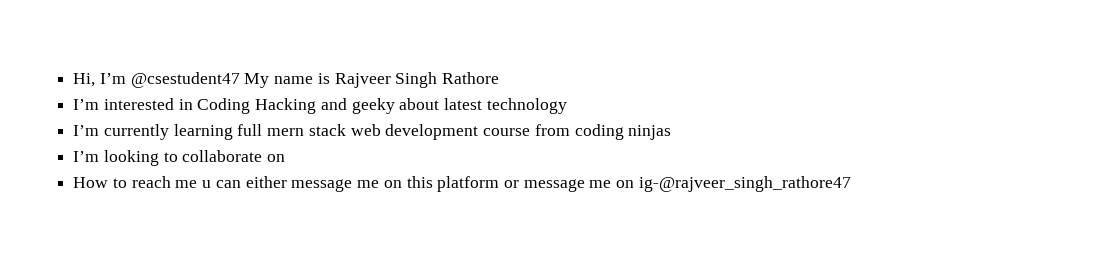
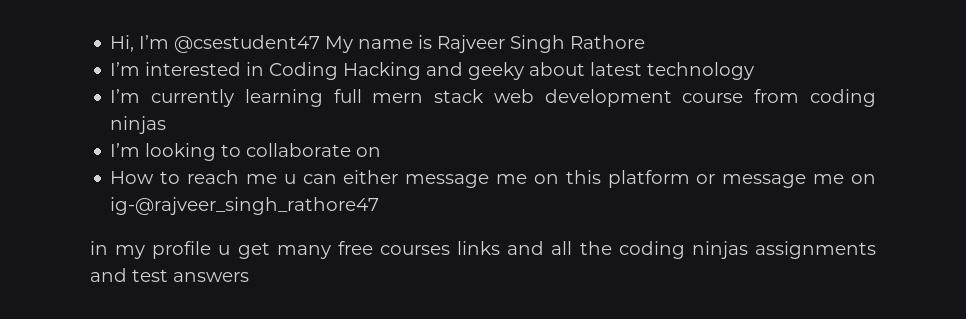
+ in my profile u get many free courses links and all the coding ninjas assignments and test answers

